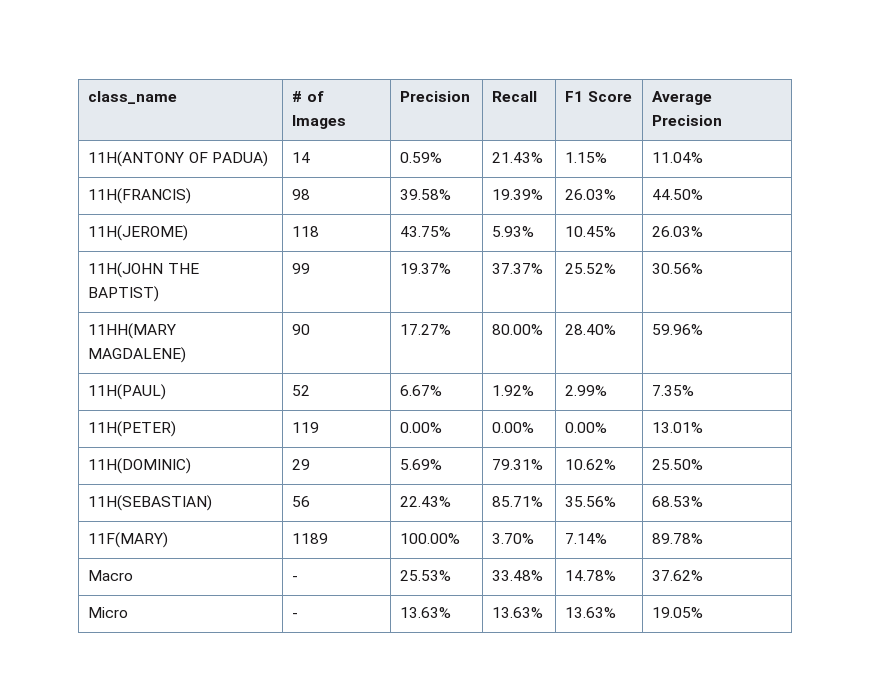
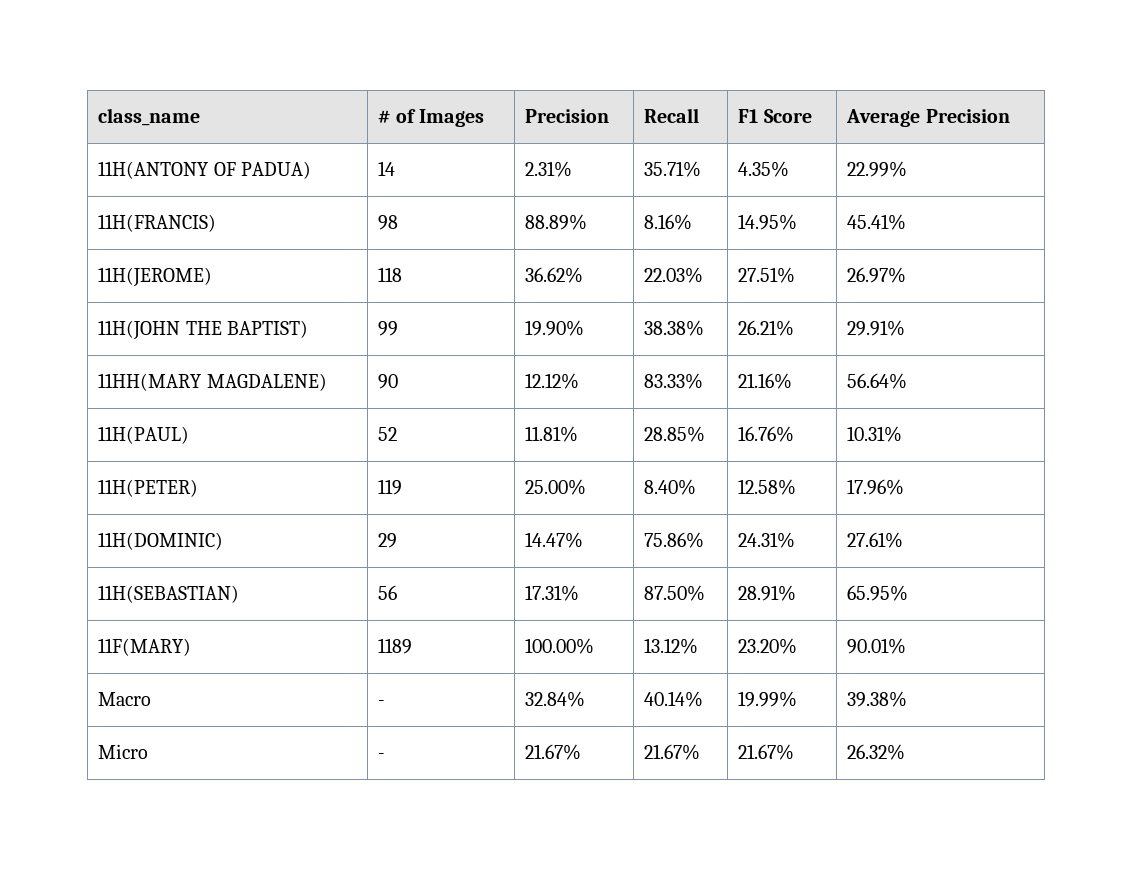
- 11H(ANTONY OF PADUA) | 14 | 0.59% | 21.43% | 1.15% | 11.04%
- 11H(FRANCIS) | 98 | 39.58% | 19.39% | 26.03% | 44.50%
- 11H(JEROME) | 118 | 43.75% | 5.93% | 10.45% | 26.03%
+ 11H(ANTONY OF PADUA) | 14 | 2.31% | 35.71% | 4.35% | 22.99%
+ 11H(FRANCIS) | 98 | 88.89% | 8.16% | 14.95% | 45.41%
+ 11H(JEROME) | 118 | 36.62% | 22.03% | 27.51% | 26.97%
- 11H(JOHN THE BAPTIST) | 99 | 19.37% | 37.37% | 25.52% | 30.56%
+ 11H(JOHN THE BAPTIST) | 99 | 19.90% | 38.38% | 26.21% | 29.91%
- 11HH(MARY MAGDALENE) | 90 | 17.27% | 80.00% | 28.40% | 59.96%
- 11H(PAUL) | 52 | 6.67% | 1.92% | 2.99% | 7.35%
- 11H(PETER) | 119 | 0.00% | 0.00% | 0.00% | 13.01%
- 11H(DOMINIC) | 29 | 5.69% | 79.31% | 10.62% | 25.50%
- 11H(SEBASTIAN) | 56 | 22.43% | 85.71% | 35.56% | 68.53%
+ 11HH(MARY MAGDALENE) | 90 | 12.12% | 83.33% | 21.16% | 56.64%
+ 11H(PAUL) | 52 | 11.81% | 28.85% | 16.76% | 10.31%
+ 11H(PETER) | 119 | 25.00% | 8.40% | 12.58% | 17.96%
+ 11H(DOMINIC) | 29 | 14.47% | 75.86% | 24.31% | 27.61%
+ 11H(SEBASTIAN) | 56 | 17.31% | 87.50% | 28.91% | 65.95%
- 11F(MARY) | 1189 | 100.00% | 3.70% | 7.14% | 89.78%
+ 11F(MARY) | 1189 | 100.00% | 13.12% | 23.20% | 90.01%
- Macro | - | 25.53% | 33.48% | 14.78% | 37.62%
- Micro | - | 13.63% | 13.63% | 13.63% | 19.05%
+ Macro | - | 32.84% | 40.14% | 19.99% | 39.38%
+ Micro | - | 21.67% | 21.67% | 21.67% | 26.32%

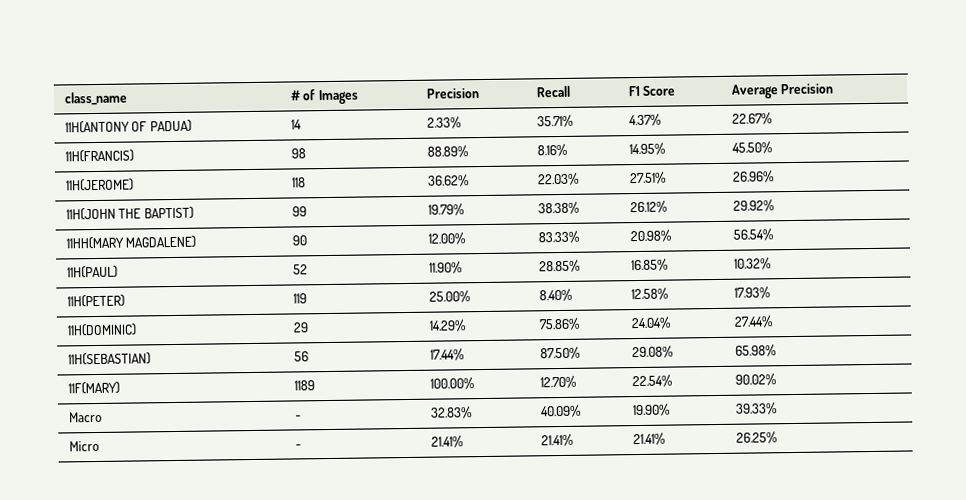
- 11H(ANTONY OF PADUA) | 14 | 2.31% | 35.71% | 4.35% | 22.99%
+ 11H(ANTONY OF PADUA) | 14 | 2.33% | 35.71% | 4.37% | 22.67%
- 11H(FRANCIS) | 98 | 88.89% | 8.16% | 14.95% | 45.41%
+ 11H(FRANCIS) | 98 | 88.89% | 8.16% | 14.95% | 45.50%
- 11H(JEROME) | 118 | 36.62% | 22.03% | 27.51% | 26.97%
+ 11H(JEROME) | 118 | 36.62% | 22.03% | 27.51% | 26.96%
- 11H(JOHN THE BAPTIST) | 99 | 19.90% | 38.38% | 26.21% | 29.91%
+ 11H(JOHN THE BAPTIST) | 99 | 19.79% | 38.38% | 26.12% | 29.92%
- 11HH(MARY MAGDALENE) | 90 | 12.12% | 83.33% | 21.16% | 56.64%
+ 11HH(MARY MAGDALENE) | 90 | 12.00% | 83.33% | 20.98% | 56.54%
- 11H(PAUL) | 52 | 11.81% | 28.85% | 16.76% | 10.31%
+ 11H(PAUL) | 52 | 11.90% | 28.85% | 16.85% | 10.32%
- 11H(PETER) | 119 | 25.00% | 8.40% | 12.58% | 17.96%
+ 11H(PETER) | 119 | 25.00% | 8.40% | 12.58% | 17.93%
- 11H(DOMINIC) | 29 | 14.47% | 75.86% | 24.31% | 27.61%
+ 11H(DOMINIC) | 29 | 14.29% | 75.86% | 24.04% | 27.44%
- 11H(SEBASTIAN) | 56 | 17.31% | 87.50% | 28.91% | 65.95%
+ 11H(SEBASTIAN) | 56 | 17.44% | 87.50% | 29.08% | 65.98%
- 11F(MARY) | 1189 | 100.00% | 13.12% | 23.20% | 90.01%
+ 11F(MARY) | 1189 | 100.00% | 12.70% | 22.54% | 90.02%
- Macro | - | 32.84% | 40.14% | 19.99% | 39.38%
- Micro | - | 21.67% | 21.67% | 21.67% | 26.32%
+ Macro | - | 32.83% | 40.09% | 19.90% | 39.33%
+ Micro | - | 21.41% | 21.41% | 21.41% | 26.25%

